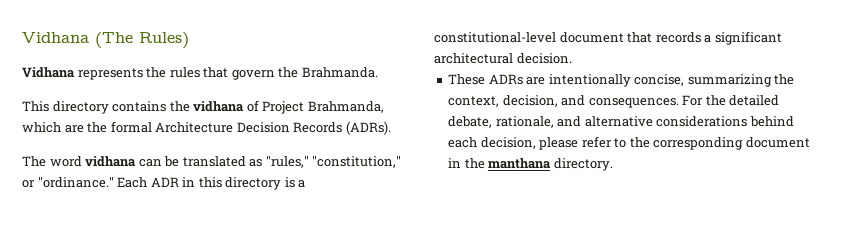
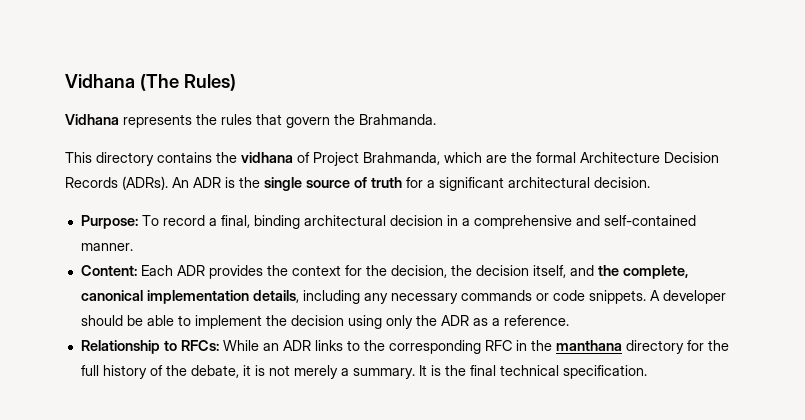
- This directory contains the vidhana of Project Brahmanda, which are the formal Architecture Decision Records (ADRs).
- The word vidhana can be translated as "rules," "constitution," or "ordinance." Each ADR in this directory is a constitutional-level document that records a significant architectural decision.
- These ADRs are intentionally concise, summarizing the context, decision, and consequences. For the detailed debate, rationale, and alternative considerations behind each decision, please refer to the corresponding document in the manthana directory.
+ This directory contains the vidhana of Project Brahmanda, which are the formal Architecture Decision Records (ADRs). An ADR is the single source of truth for a significant architectural decision.
+ Purpose: To record a final, binding architectural decision in a comprehensive and self-contained manner.
+ Content: Each ADR provides the context for the decision, the decision itself, and the complete, canonical implementation details, including any necessary commands or code snippets. A developer should be able to implement the decision using only the ADR as a reference.
+ Relationship to RFCs: While an ADR links to the corresponding RFC in the manthana directory for the full history of the debate, it is not merely a summary. It is the final technical specification.

